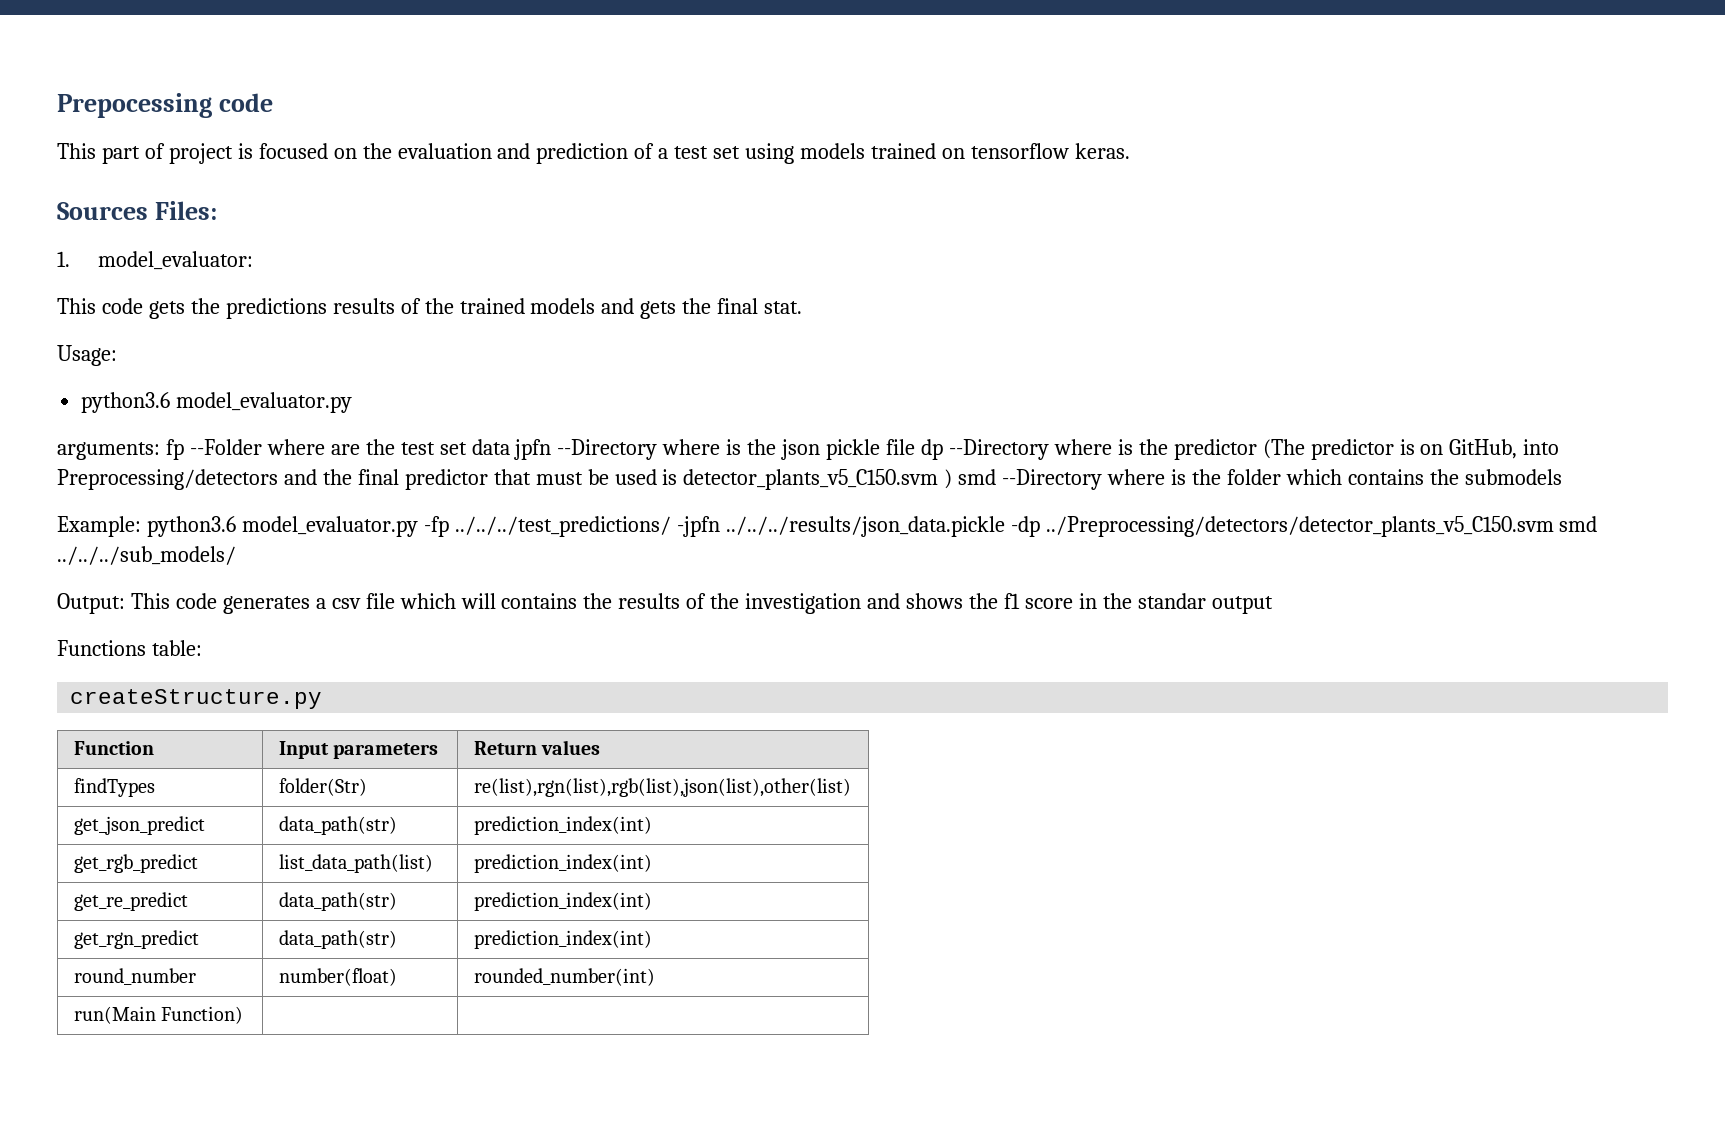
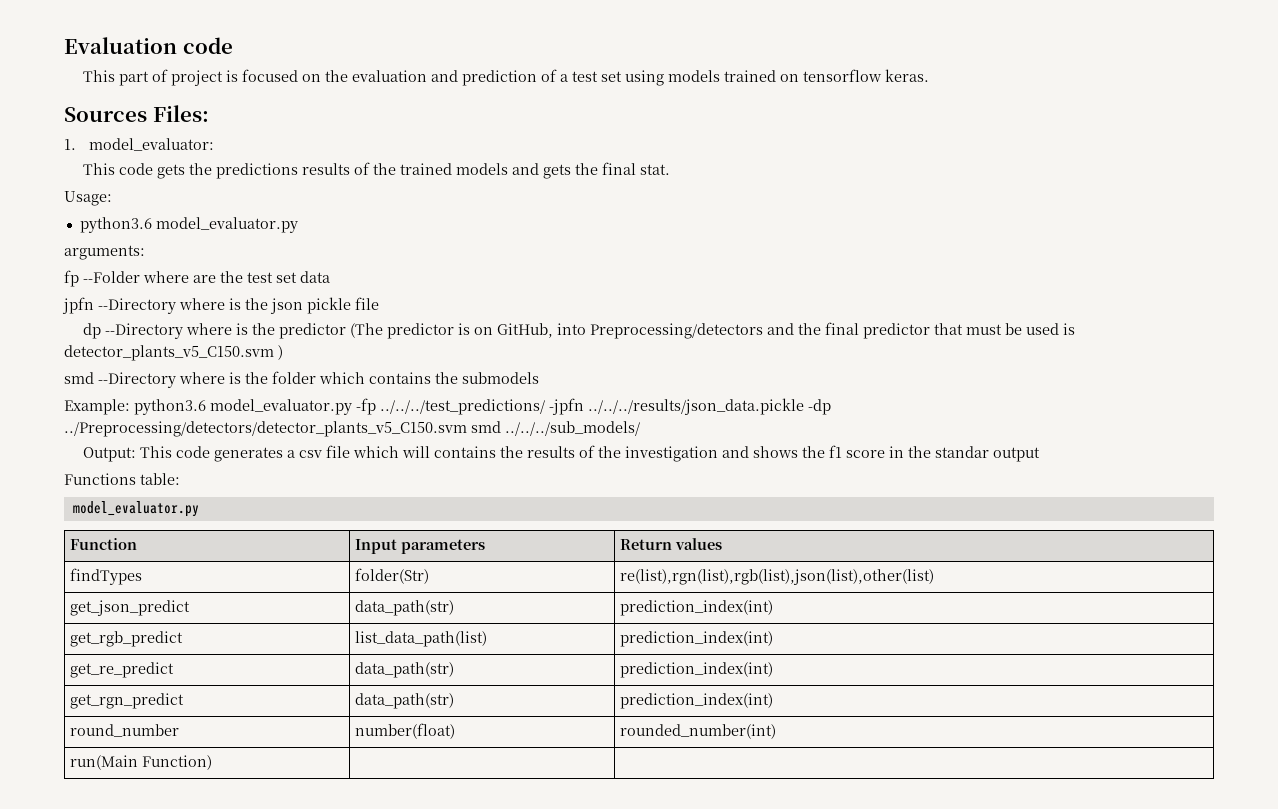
- Prepocessing code
+ Evaluation code
- arguments: fp --Folder where are the test set data jpfn --Directory where is the json pickle file dp --Directory where is the predictor (The predictor is on GitHub, into Preprocessing/detectors and the final predictor that must be used is detector_plants_v5_C150.svm ) smd --Directory where is the folder which contains the submodels
+ arguments:
+ fp --Folder where are the test set data
+ jpfn --Directory where is the json pickle file
+ dp --Directory where is the predictor (The predictor is on GitHub, into Preprocessing/detectors and the final predictor that must be used is detector_plants_v5_C150.svm )
+ smd --Directory where is the folder which contains the submodels
  Functions table:
- createStructure.py
+ model_evaluator.py

